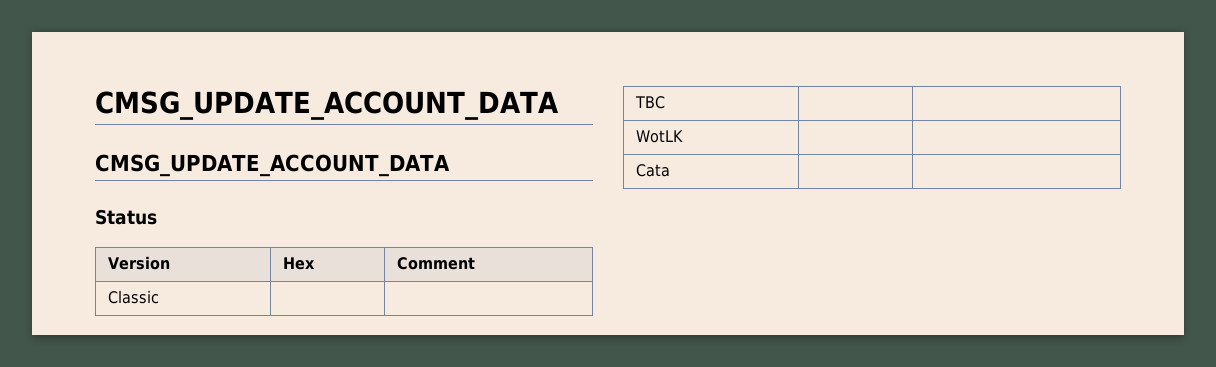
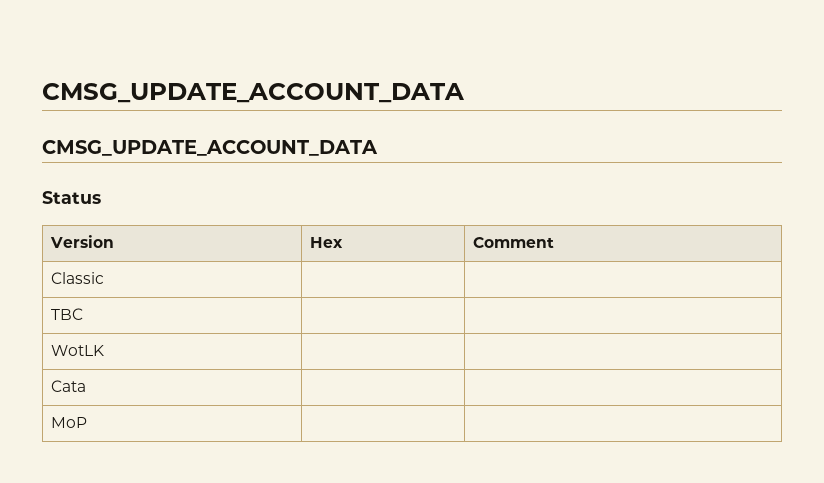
+ MoP | |

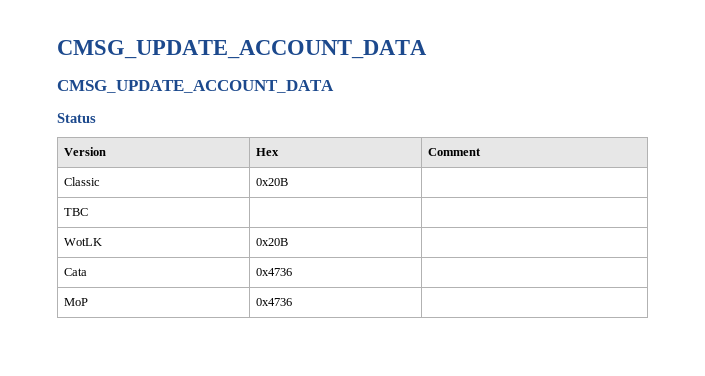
- Classic | |
+ Classic | 0x20B |
- WotLK | |
+ WotLK | 0x20B |
- Cata | |
+ Cata | 0x4736 |
- MoP | |
+ MoP | 0x4736 |

